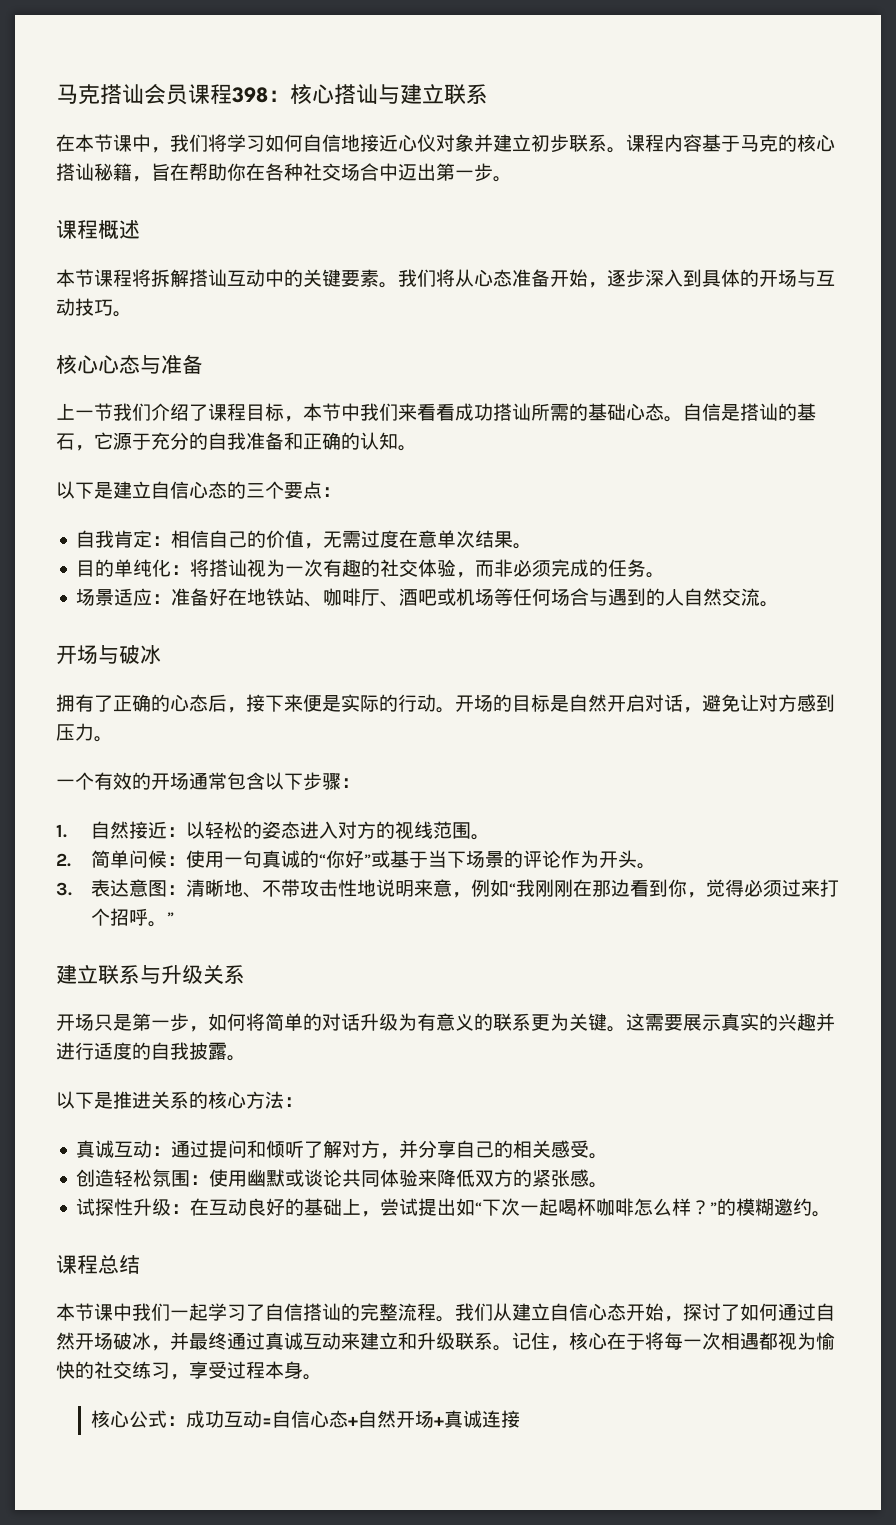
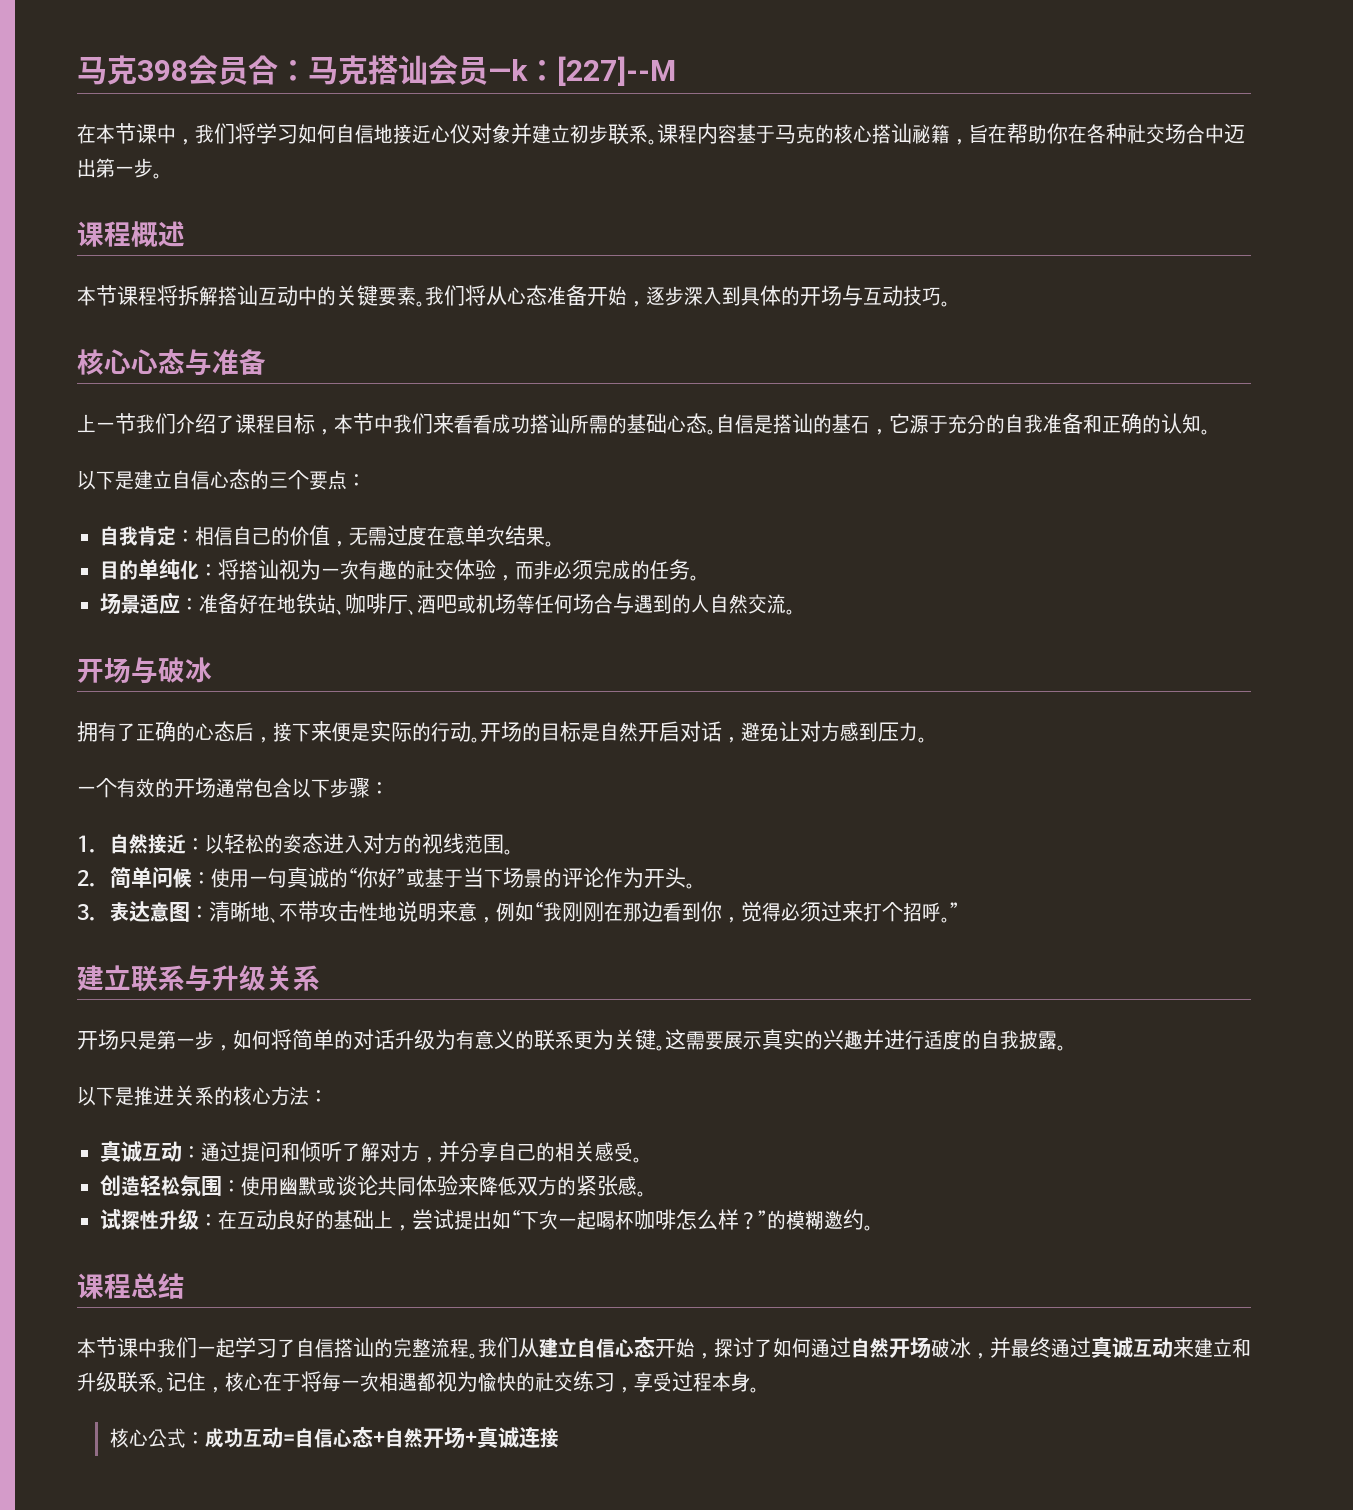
- 马克搭讪会员课程398：核心搭讪与建立联系
+ 马克398会员合：马克搭讪会员—k：[227]--M

